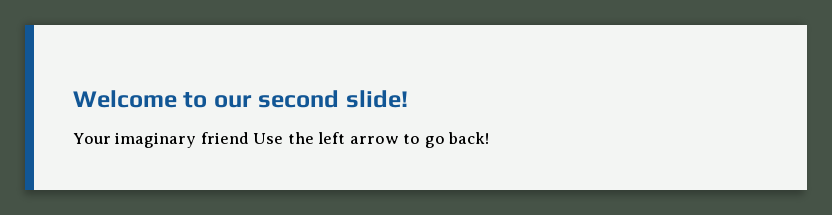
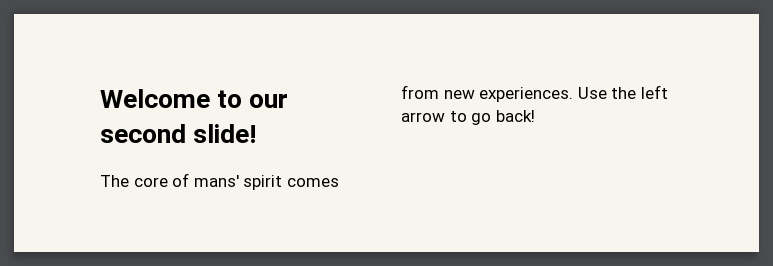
- Your imaginary friend Use the left arrow to go back!
+ The core of mans' spirit comes from new experiences. Use the left arrow to go back!

